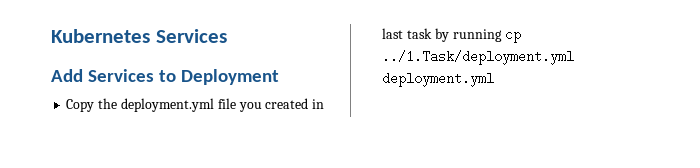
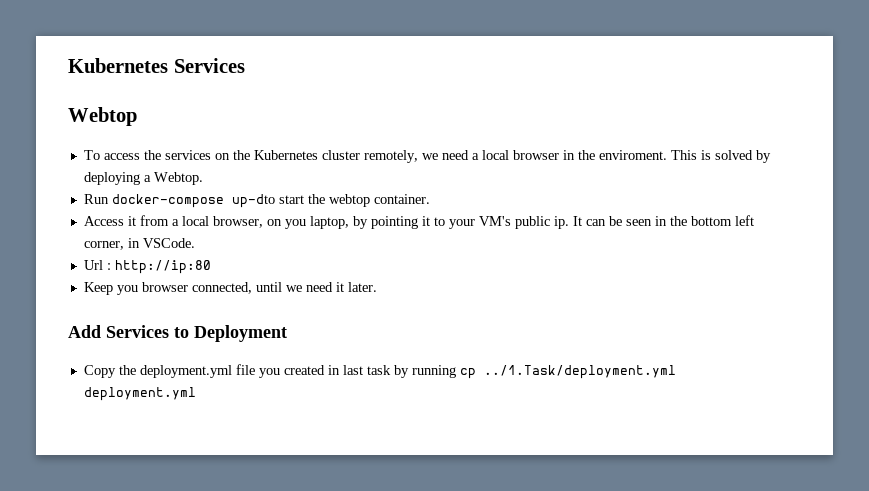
+ Webtop
+ To access the services on the Kubernetes cluster remotely, we need a local browser in the enviroment. This is solved by deploying a Webtop.
+ Run docker-compose up-dto start the webtop container.
+ Access it from a local browser, on you laptop, by pointing it to your VM's public ip. It can be seen in the bottom left corner, in VSCode.
+ Url : http://ip:80
+ Keep you browser connected, until we need it later.

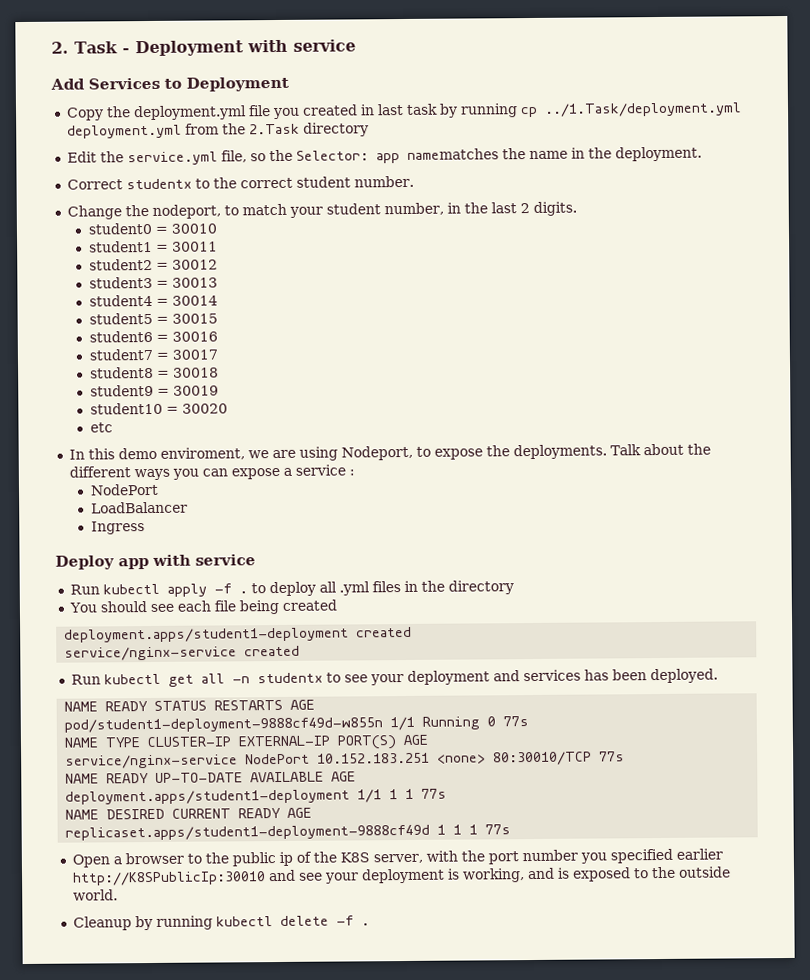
- Kubernetes Services
- Webtop
- To access the services on the Kubernetes cluster remotely, we need a local browser in the enviroment. This is solved by deploying a Webtop.
- Run docker-compose up-dto start the webtop container.
- Access it from a local browser, on you laptop, by pointing it to your VM's public ip. It can be seen in the bottom left corner, in VSCode.
- Url : http://ip:80
- Keep you browser connected, until we need it later.
+ 2. Task - Deployment with service
- Copy the deployment.yml file you created in last task by running cp ../1.Task/deployment.yml deployment.yml
+ Copy the deployment.yml file you created in last task by running cp ../1.Task/deployment.yml deployment.yml from the 2.Task directory
+ Edit the service.yml file, so the Selector: app namematches the name in the deployment.
+ Correct studentx to the correct student number.
+ Change the nodeport, to match your student number, in the last 2 digits.
+ student0 = 30010
+ student1 = 30011
+ student2 = 30012
+ student3 = 30013
+ student4 = 30014
+ student5 = 30015
+ student6 = 30016
+ student7 = 30017
+ student8 = 30018
+ student9 = 30019
+ student10 = 30020
+ etc
+ In this demo enviroment, we are using Nodeport, to expose the deployments. Talk about the different ways you can expose a service :
+ NodePort
+ LoadBalancer
+ Ingress
+ Deploy app with service
+ Run kubectl apply -f . to deploy all .yml files in the directory
+ You should see each file being created
+ deployment.apps/student1-deployment created
+ service/nginx-service created
+ Run kubectl get all -n studentx to see your deployment and services has been deployed.
+ NAME READY STATUS RESTARTS AGE
+ pod/student1-deployment-9888cf49d-w855n 1/1 Running 0 77s
+ NAME TYPE CLUSTER-IP EXTERNAL-IP PORT(S) AGE
+ service/nginx-service NodePort 10.152.183.251 <none> 80:30010/TCP 77s
+ NAME READY UP-TO-DATE AVAILABLE AGE
+ deployment.apps/student1-deployment 1/1 1 1 77s
+ NAME DESIRED CURRENT READY AGE
+ replicaset.apps/student1-deployment-9888cf49d 1 1 1 77s
+ Open a browser to the public ip of the K8S server, with the port number you specified earlier http://K8SPublicIp:30010 and see your deployment is working, and is exposed to the outside world.
+ Cleanup by running kubectl delete -f .

